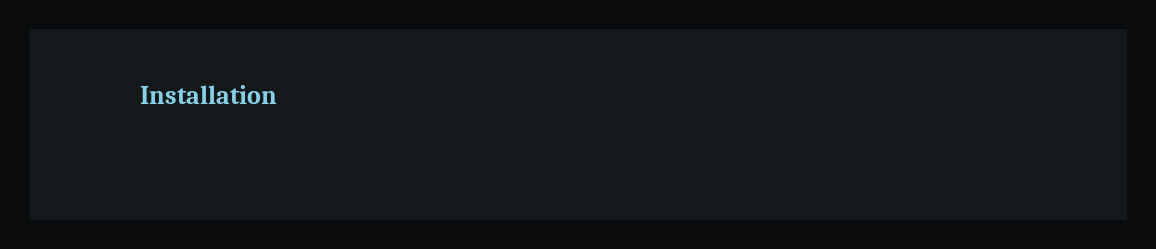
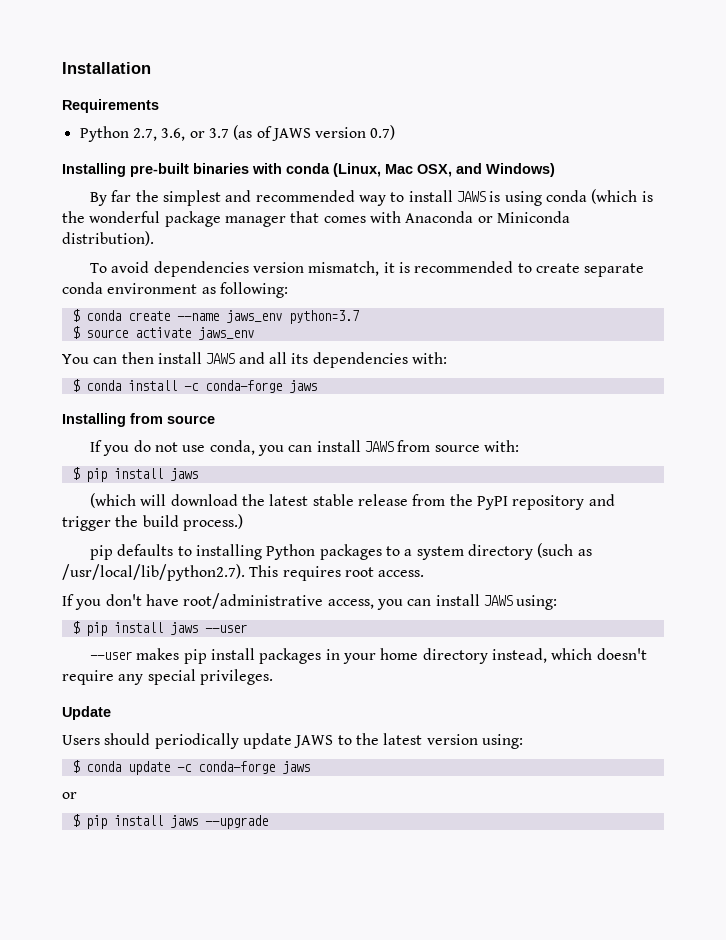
+ Requirements
+ Python 2.7, 3.6, or 3.7 (as of JAWS version 0.7)
+ Installing pre-built binaries with conda (Linux, Mac OSX, and Windows)
+ By far the simplest and recommended way to install JAWS is using conda (which is the wonderful package manager that comes with Anaconda or Miniconda distribution).
+ To avoid dependencies version mismatch, it is recommended to create separate conda environment as following:
+ $ conda create --name jaws_env python=3.7
+ $ source activate jaws_env
+ You can then install JAWS and all its dependencies with:
+ $ conda install -c conda-forge jaws
+ Installing from source
+ If you do not use conda, you can install JAWS from source with:
+ $ pip install jaws
+ (which will download the latest stable release from the PyPI repository and trigger the build process.)
+ pip defaults to installing Python packages to a system directory (such as /usr/local/lib/python2.7). This requires root access.
+ If you don't have root/administrative access, you can install JAWS using:
+ $ pip install jaws --user
+ --user makes pip install packages in your home directory instead, which doesn't require any special privileges.
+ Update
+ Users should periodically update JAWS to the latest version using:
+ $ conda update -c conda-forge jaws
+ or
+ $ pip install jaws --upgrade

